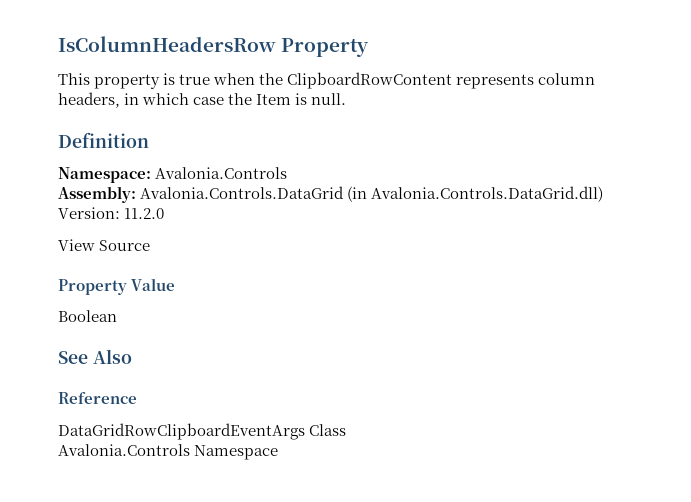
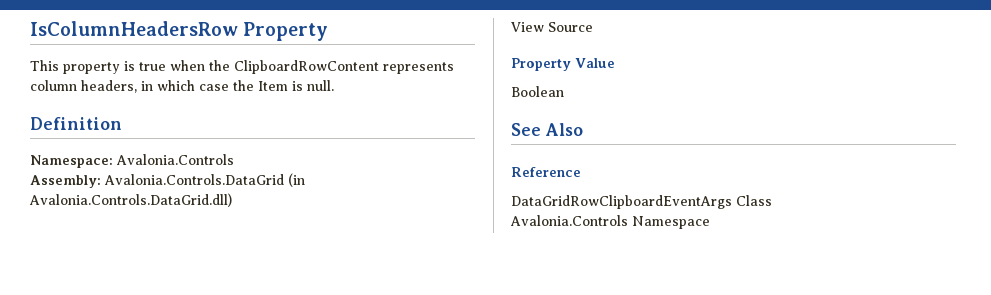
- Assembly: Avalonia.Controls.DataGrid (in Avalonia.Controls.DataGrid.dll) Version: 11.2.0
+ Assembly: Avalonia.Controls.DataGrid (in Avalonia.Controls.DataGrid.dll)

